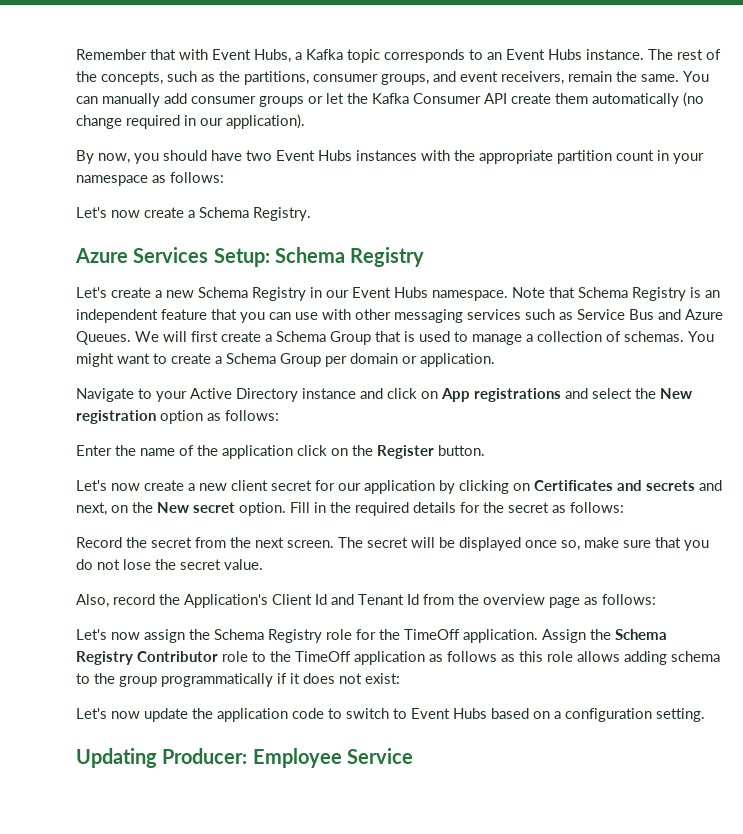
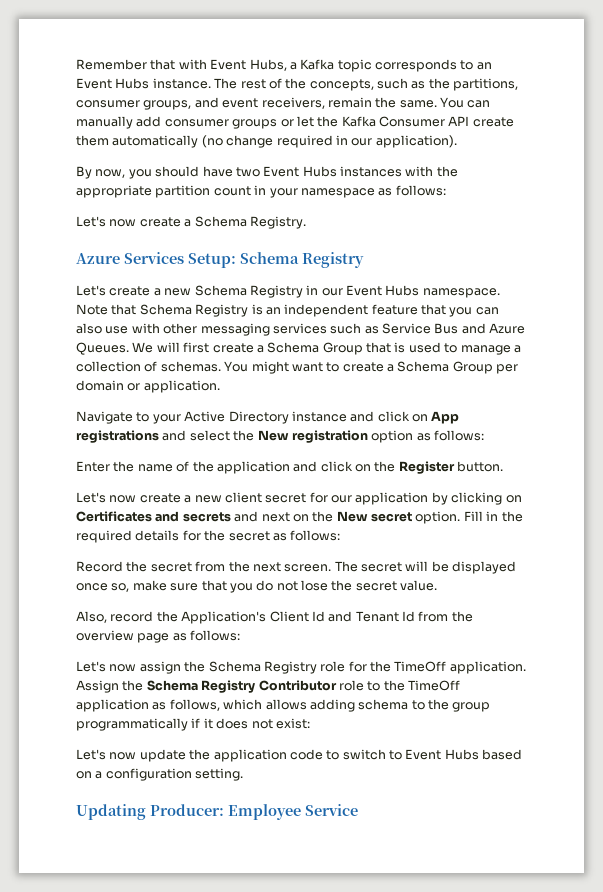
- Note that Schema Registry is an independent feature that you can use with other messaging services such as Service Bus and Azure Queues.
+ Note that Schema Registry is an independent feature that you can also use with other messaging services such as Service Bus and Azure Queues.
- Enter the name of the application click on the Register button.
+ Enter the name of the application and click on the Register button.
- Let's now create a new client secret for our application by clicking on Certificates and secrets and next, on the New secret option.
+ Let's now create a new client secret for our application by clicking on Certificates and secrets and next on the New secret option.
- Assign the Schema Registry Contributor role to the TimeOff application as follows as this role allows adding schema to the group programmatically if it does not exist:
+ Assign the Schema Registry Contributor role to the TimeOff application as follows, which allows adding schema to the group programmatically if it does not exist:

